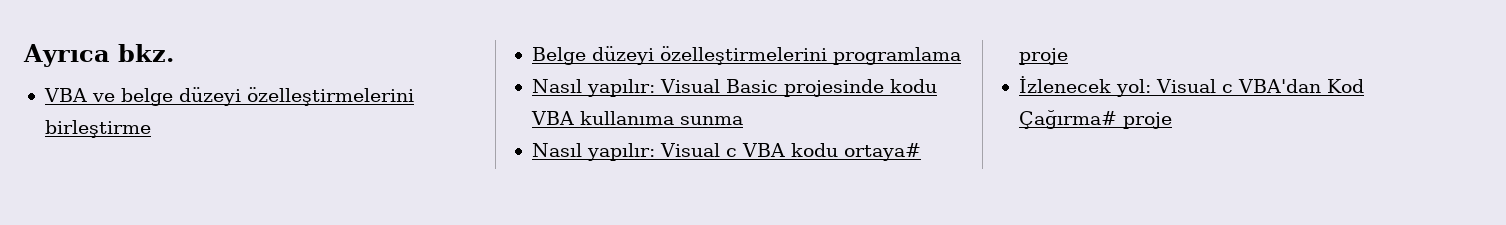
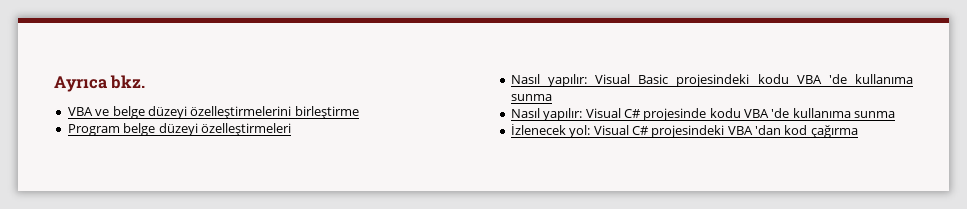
- Belge düzeyi özelleştirmelerini programlama
+ Program belge düzeyi özelleştirmeleri
- Nasıl yapılır: Visual Basic projesinde kodu VBA kullanıma sunma
+ Nasıl yapılır: Visual Basic projesindeki kodu VBA 'de kullanıma sunma
- Nasıl yapılır: Visual c VBA kodu ortaya# proje
- İzlenecek yol: Visual c VBA'dan Kod Çağırma# proje
+ Nasıl yapılır: Visual C# projesinde kodu VBA 'de kullanıma sunma
+ İzlenecek yol: Visual C# projesindeki VBA 'dan kod çağırma

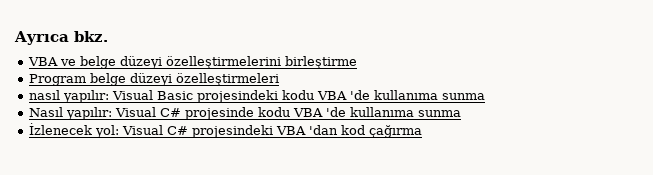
- Nasıl yapılır: Visual Basic projesindeki kodu VBA 'de kullanıma sunma
+ nasıl yapılır: Visual Basic projesindeki kodu VBA 'de kullanıma sunma

